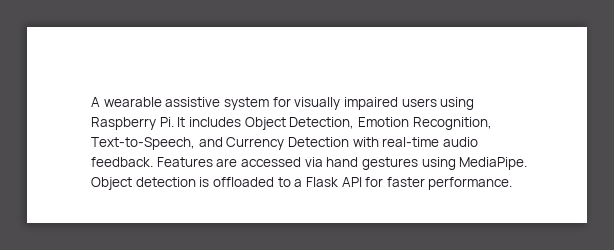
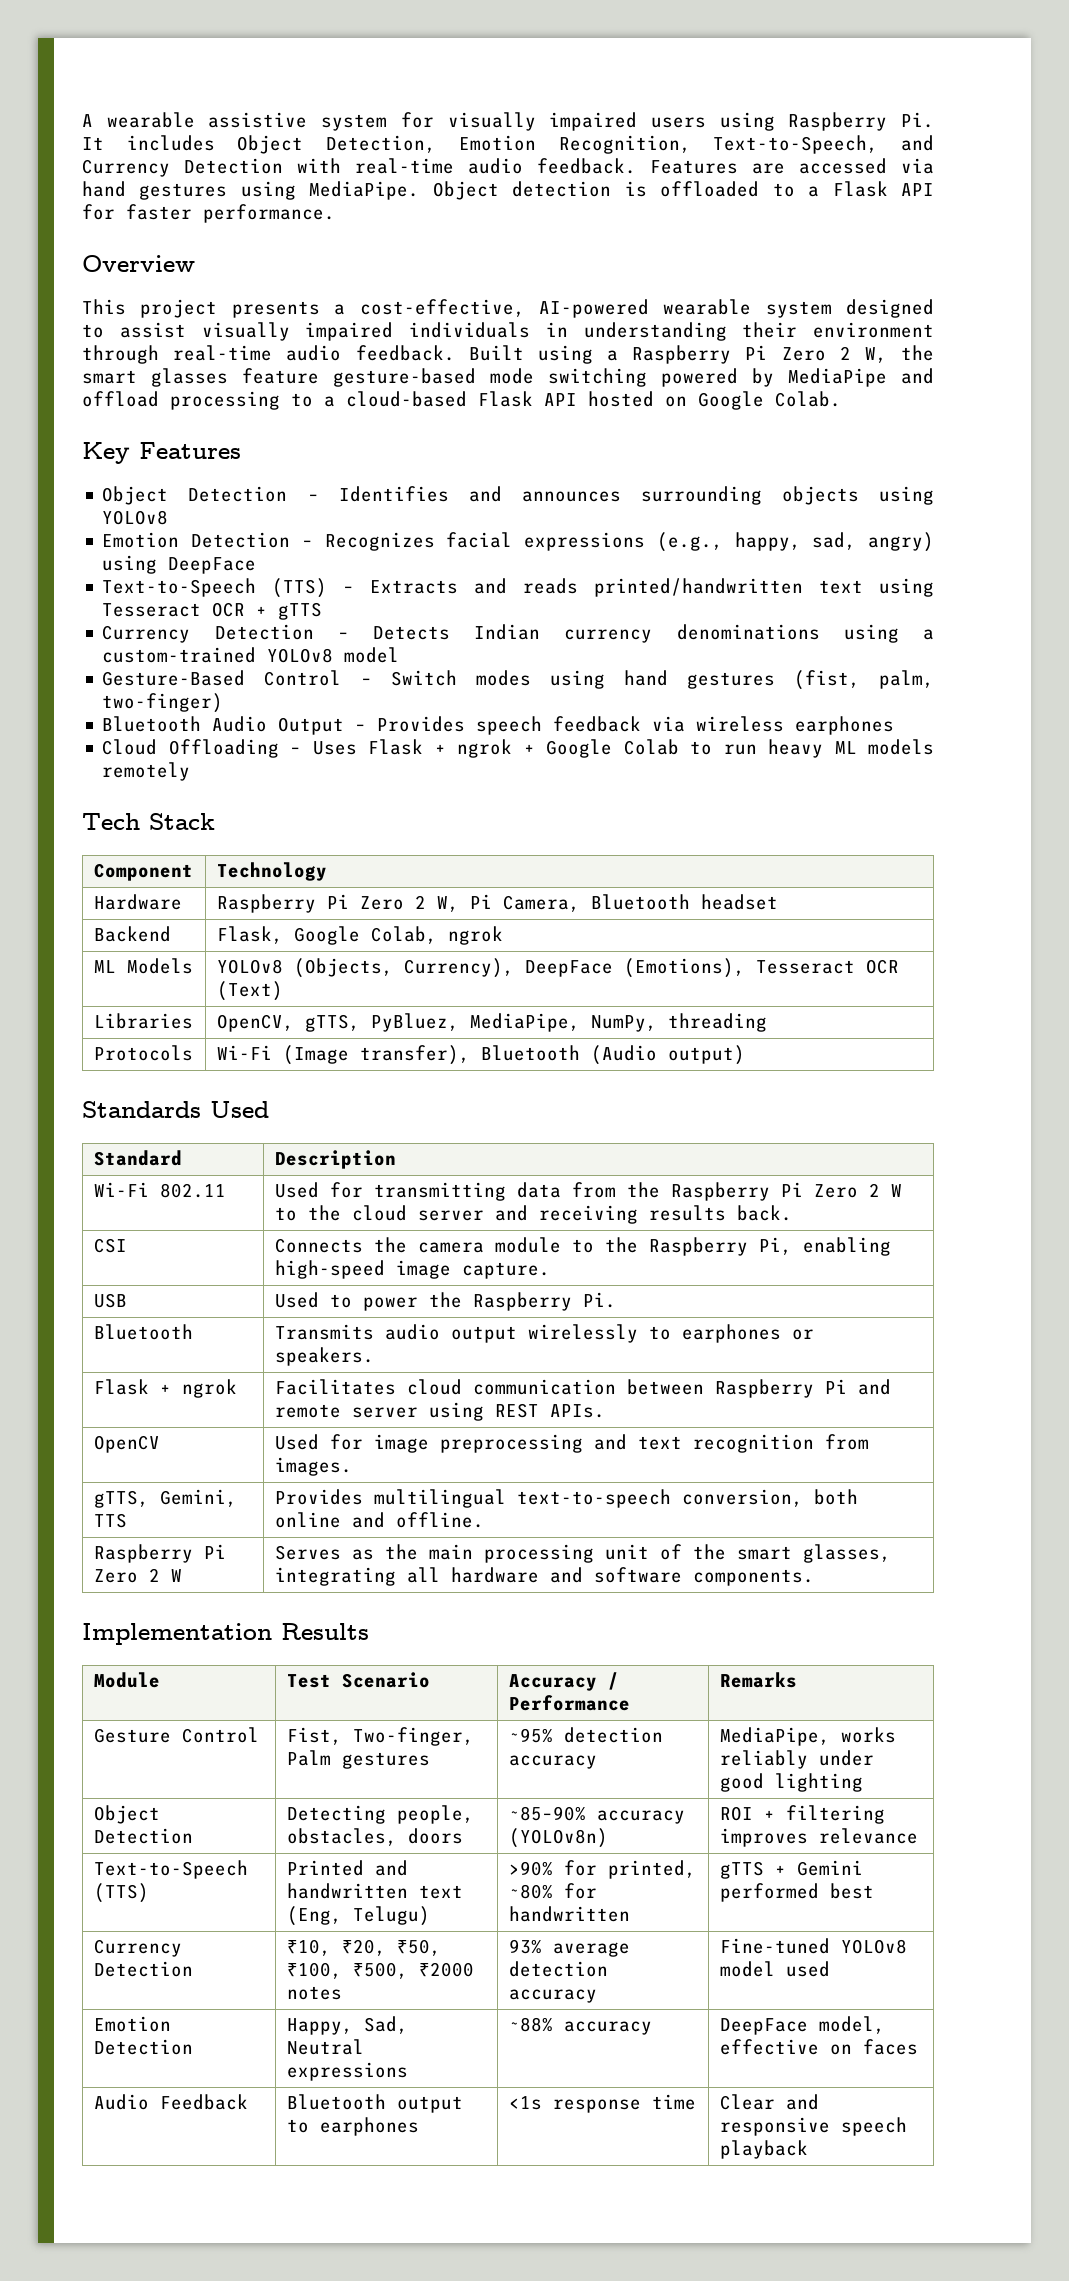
+ Overview
+ This project presents a cost-effective, AI-powered wearable system designed to assist visually impaired individuals in understanding their environment through real-time audio feedback. Built using a Raspberry Pi Zero 2 W, the smart glasses feature gesture-based mode switching powered by MediaPipe and offload processing to a cloud-based Flask API hosted on Google Colab.
+ Key Features
+ Object Detection – Identifies and announces surrounding objects using YOLOv8
+ Emotion Detection – Recognizes facial expressions (e.g., happy, sad, angry) using DeepFace
+ Text-to-Speech (TTS) – Extracts and reads printed/handwritten text using Tesseract OCR + gTTS
+ Currency Detection – Detects Indian currency denominations using a custom-trained YOLOv8 model
+ Gesture-Based Control – Switch modes using hand gestures (fist, palm, two-finger)
+ Bluetooth Audio Output – Provides speech feedback via wireless earphones
+ Cloud Offloading – Uses Flask + ngrok + Google Colab to run heavy ML models remotely
+ Tech Stack
+ Component | Technology
+ Hardware | Raspberry Pi Zero 2 W, Pi Camera, Bluetooth headset
+ Backend | Flask, Google Colab, ngrok
+ ML Models | YOLOv8 (Objects, Currency), DeepFace (Emotions), Tesseract OCR (Text)
+ Libraries | OpenCV, gTTS, PyBluez, MediaPipe, NumPy, threading
+ Protocols | Wi-Fi (Image transfer), Bluetooth (Audio output)
+ Standards Used
+ Standard | Description
+ Wi-Fi 802.11 | Used for transmitting data from the Raspberry Pi Zero 2 W to the cloud server and receiving results back.
+ CSI | Connects the camera module to the Raspberry Pi, enabling high-speed image capture.
+ USB | Used to power the Raspberry Pi.
+ Bluetooth | Transmits audio output wirelessly to earphones or speakers.
+ Flask + ngrok | Facilitates cloud communication between Raspberry Pi and remote server using REST APIs.
+ OpenCV | Used for image preprocessing and text recognition from images.
+ gTTS, Gemini, TTS | Provides multilingual text-to-speech conversion, both online and offline.
+ Raspberry Pi Zero 2 W | Serves as the main processing unit of the smart glasses, integrating all hardware and software components.
+ Implementation Results
+ Module | Test Scenario | Accuracy / Performance | Remarks
+ Gesture Control | Fist, Two-finger, Palm gestures | ~95% detection accuracy | MediaPipe, works reliably under good lighting
+ Object Detection | Detecting people, obstacles, doors | ~85–90% accuracy (YOLOv8n) | ROI + filtering improves relevance
+ Text-to-Speech (TTS) | Printed and handwritten text (Eng, Telugu) | >90% for printed, ~80% for handwritten | gTTS + Gemini performed best
+ Currency Detection | ₹10, ₹20, ₹50, ₹100, ₹500, ₹2000 notes | 93% average detection accuracy | Fine-tuned YOLOv8 model used
+ Emotion Detection | Happy, Sad, Neutral expressions | ~88% accuracy | DeepFace model, effective on faces
+ Audio Feedback | Bluetooth output to earphones | <1s response time | Clear and responsive speech playback

